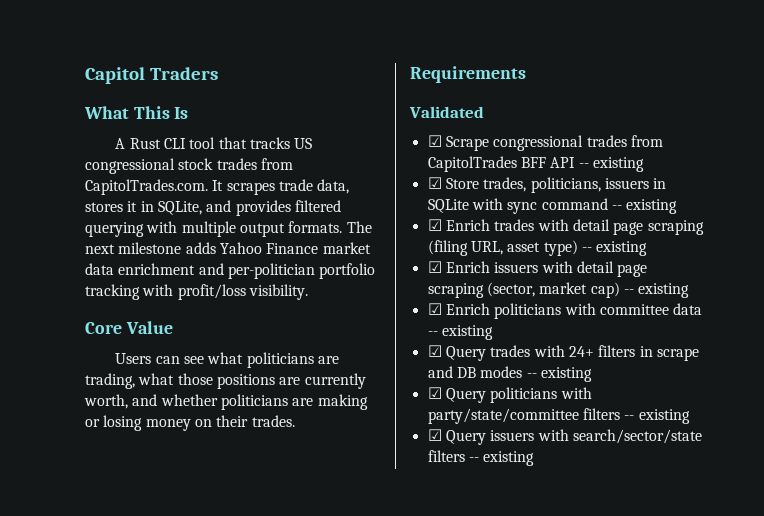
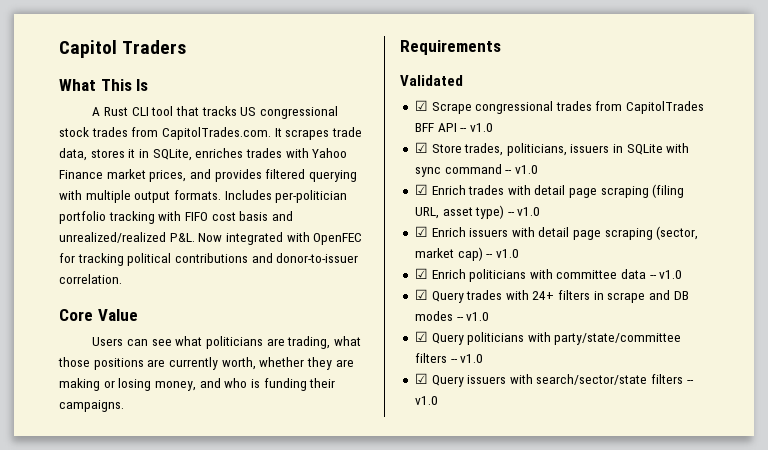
- A Rust CLI tool that tracks US congressional stock trades from CapitolTrades.com. It scrapes trade data, stores it in SQLite, and provides filtered querying with multiple output formats.
+ A Rust CLI tool that tracks US congressional stock trades from CapitolTrades.com. It scrapes trade data, stores it in SQLite, enriches trades with Yahoo Finance market prices, and provides filtered querying with multiple output formats.
- The next milestone adds Yahoo Finance market data enrichment and per-politician portfolio tracking with profit/loss visibility.
+ Includes per-politician portfolio tracking with FIFO cost basis and unrealized/realized P&L. Now integrated with OpenFEC for tracking political contributions and donor-to-issuer correlation.
- Users can see what politicians are trading, what those positions are currently worth, and whether politicians are making or losing money on their trades.
+ Users can see what politicians are trading, what those positions are currently worth, whether they are making or losing money, and who is funding their campaigns.
- ☑ Scrape congressional trades from CapitolTrades BFF API -- existing
+ ☑ Scrape congressional trades from CapitolTrades BFF API -- v1.0
- ☑ Store trades, politicians, issuers in SQLite with sync command -- existing
+ ☑ Store trades, politicians, issuers in SQLite with sync command -- v1.0
- ☑ Enrich trades with detail page scraping (filing URL, asset type) -- existing
+ ☑ Enrich trades with detail page scraping (filing URL, asset type) -- v1.0
- ☑ Enrich issuers with detail page scraping (sector, market cap) -- existing
+ ☑ Enrich issuers with detail page scraping (sector, market cap) -- v1.0
- ☑ Enrich politicians with committee data -- existing
+ ☑ Enrich politicians with committee data -- v1.0
- ☑ Query trades with 24+ filters in scrape and DB modes -- existing
+ ☑ Query trades with 24+ filters in scrape and DB modes -- v1.0
- ☑ Query politicians with party/state/committee filters -- existing
+ ☑ Query politicians with party/state/committee filters -- v1.0
- ☑ Query issuers with search/sector/state filters -- existing
+ ☑ Query issuers with search/sector/state filters -- v1.0

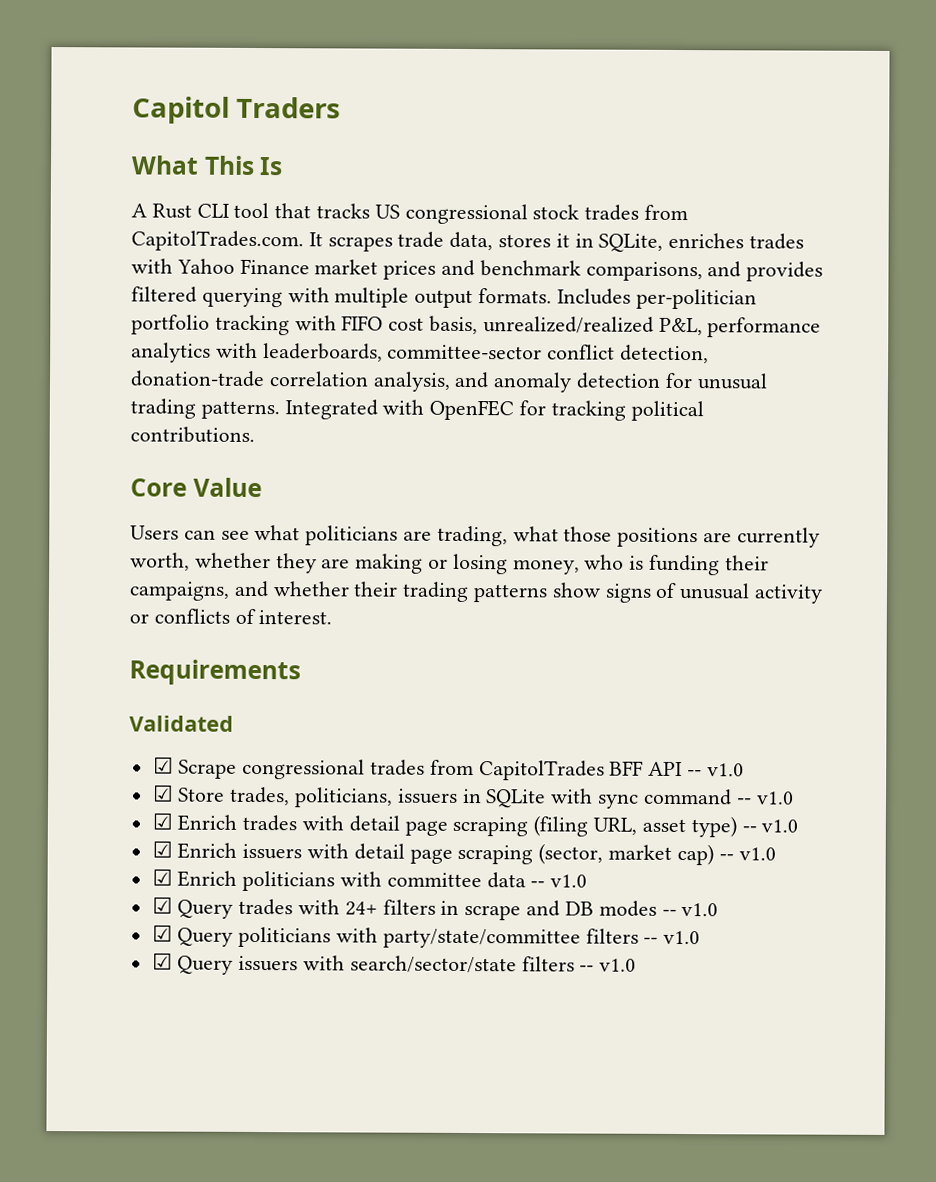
- A Rust CLI tool that tracks US congressional stock trades from CapitolTrades.com. It scrapes trade data, stores it in SQLite, enriches trades with Yahoo Finance market prices, and provides filtered querying with multiple output formats.
+ A Rust CLI tool that tracks US congressional stock trades from CapitolTrades.com. It scrapes trade data, stores it in SQLite, enriches trades with Yahoo Finance market prices and benchmark comparisons, and provides filtered querying with multiple output formats.
- Includes per-politician portfolio tracking with FIFO cost basis and unrealized/realized P&L. Now integrated with OpenFEC for tracking political contributions and donor-to-issuer correlation.
+ Includes per-politician portfolio tracking with FIFO cost basis, unrealized/realized P&L, performance analytics with leaderboards, committee-sector conflict detection, donation-trade correlation analysis, and anomaly detection for unusual trading patterns. Integrated with OpenFEC for tracking political contributions.
- Users can see what politicians are trading, what those positions are currently worth, whether they are making or losing money, and who is funding their campaigns.
+ Users can see what politicians are trading, what those positions are currently worth, whether they are making or losing money, who is funding their campaigns, and whether their trading patterns show signs of unusual activity or conflicts of interest.

